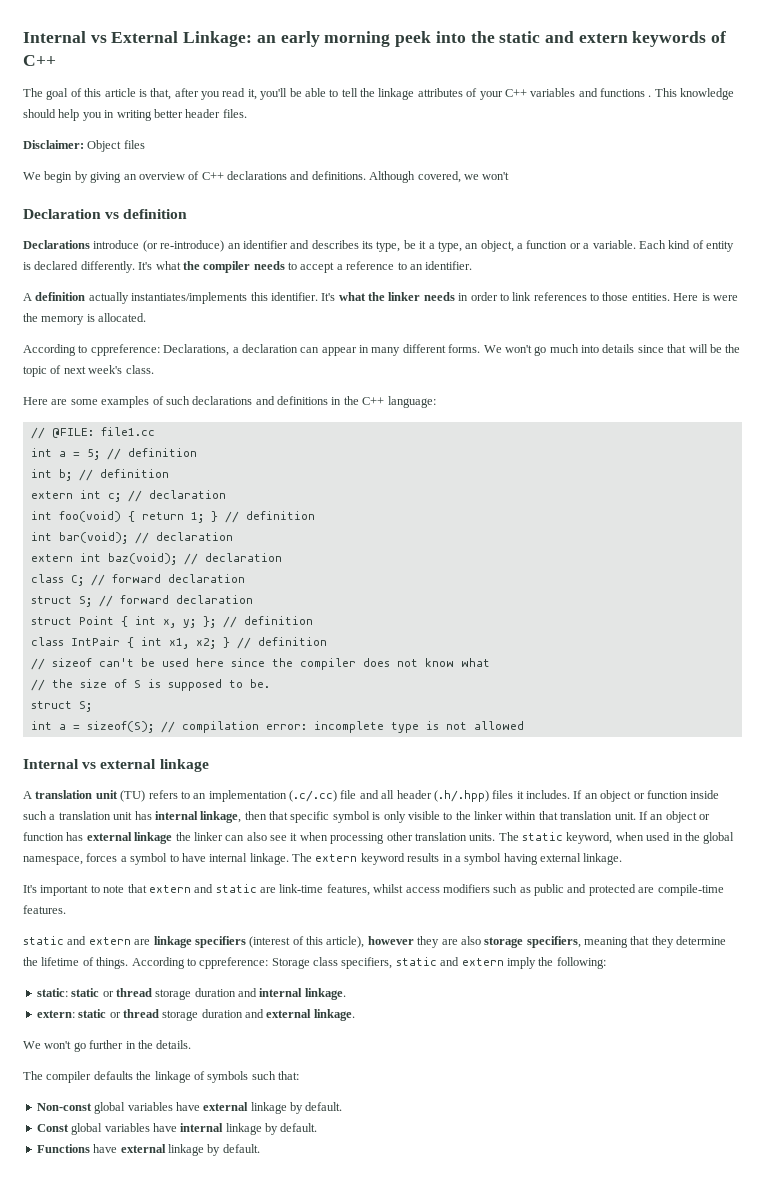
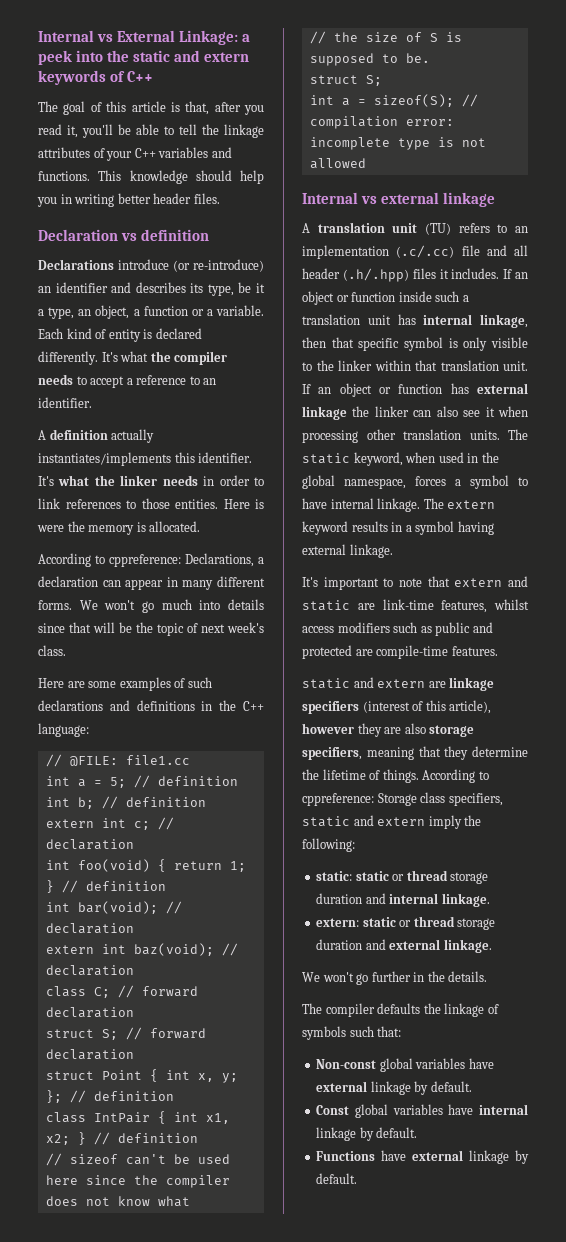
- Internal vs External Linkage: an early morning peek into the static and extern keywords of C++
+ Internal vs External Linkage: a peek into the static and extern keywords of C++
- The goal of this article is that, after you read it, you'll be able to tell the linkage attributes of your C++ variables and functions .
+ The goal of this article is that, after you read it, you'll be able to tell the linkage attributes of your C++ variables and functions.
- Disclaimer: Object files
- We begin by giving an overview of C++ declarations and definitions. Although covered, we won't

